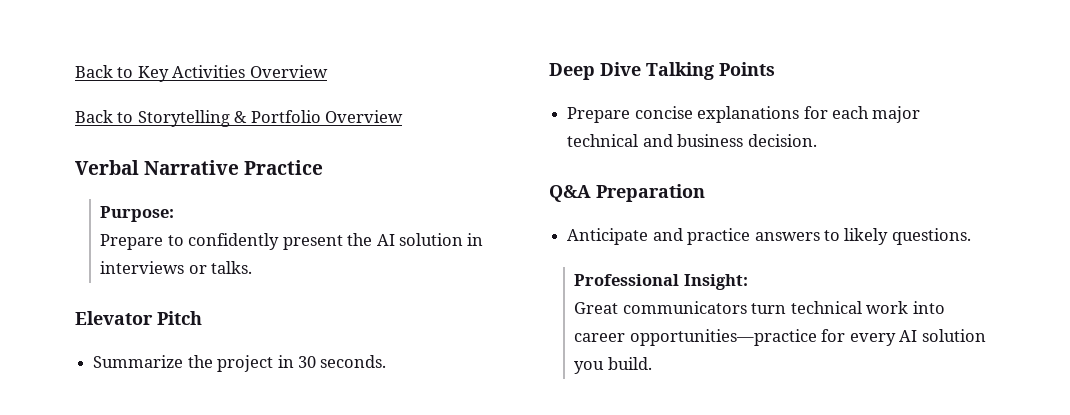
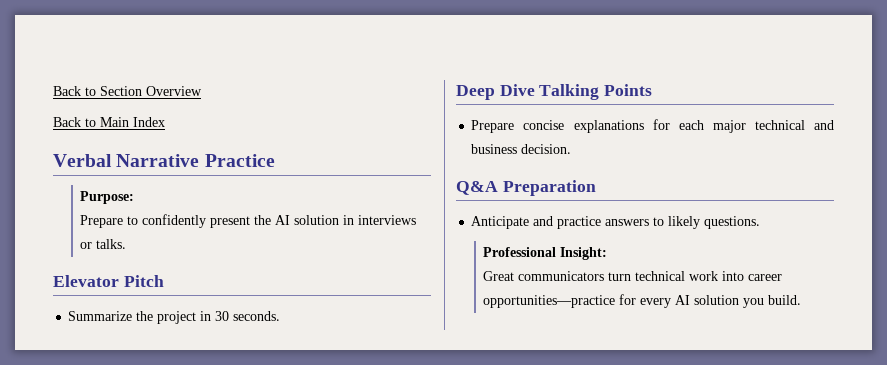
- Back to Key Activities Overview
+ Back to Section Overview
- Back to Storytelling & Portfolio Overview
+ Back to Main Index

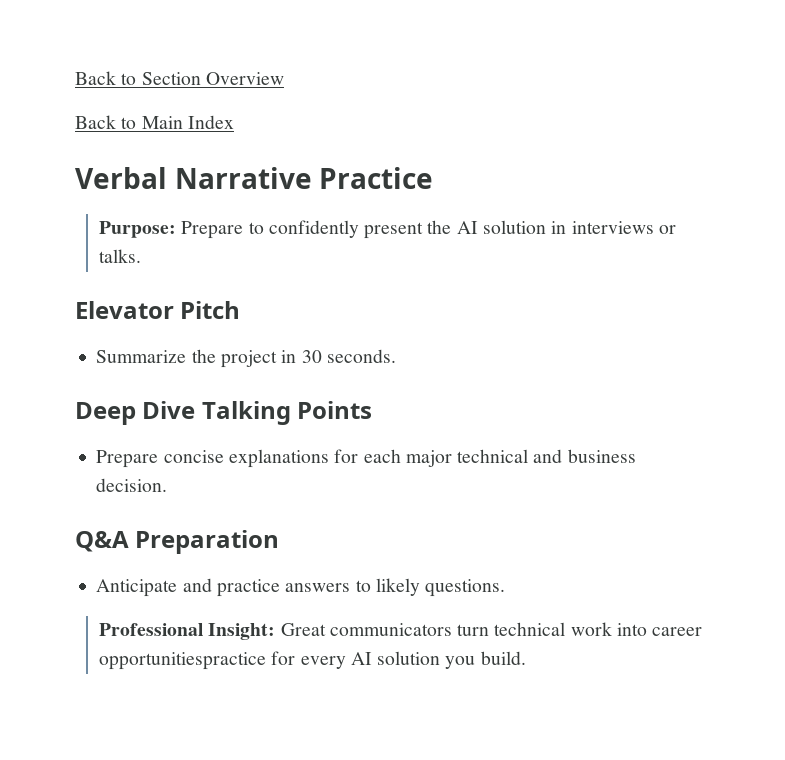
- Purpose:
- Prepare to confidently present the AI solution in interviews or talks.
+ Purpose: Prepare to confidently present the AI solution in interviews or talks.
- Professional Insight:
- Great communicators turn technical work into career opportunities—practice for every AI solution you build.
+ Professional Insight: Great communicators turn technical work into career opportunitiespractice for every AI solution you build.

